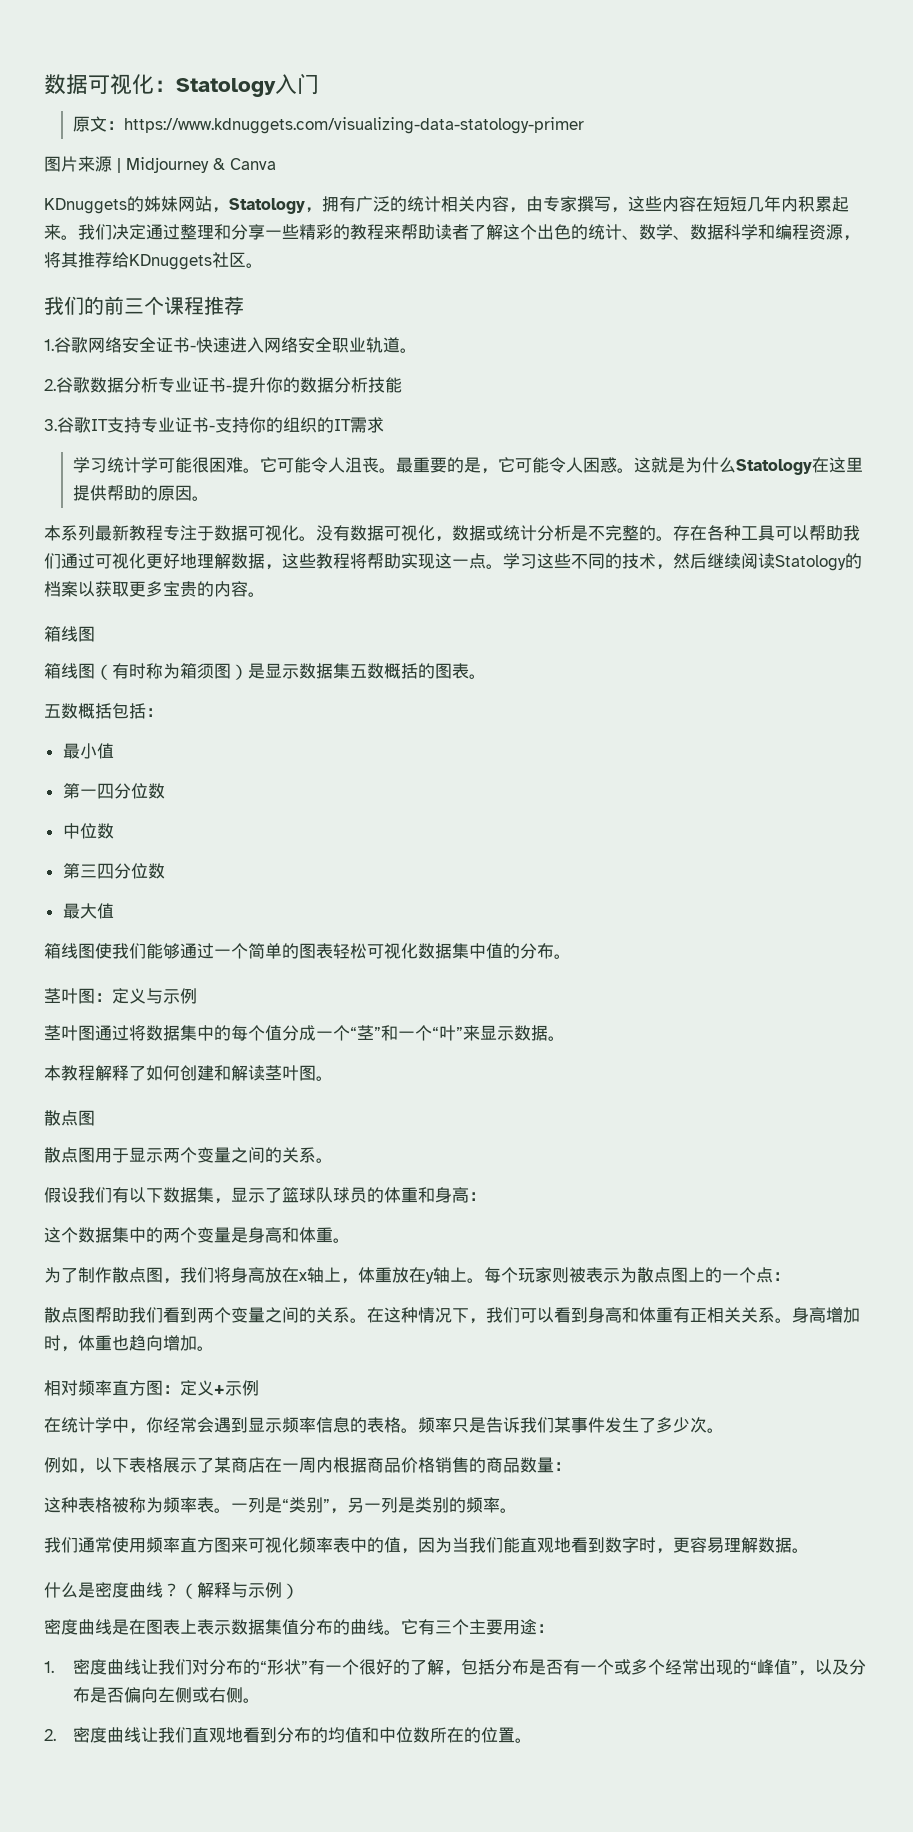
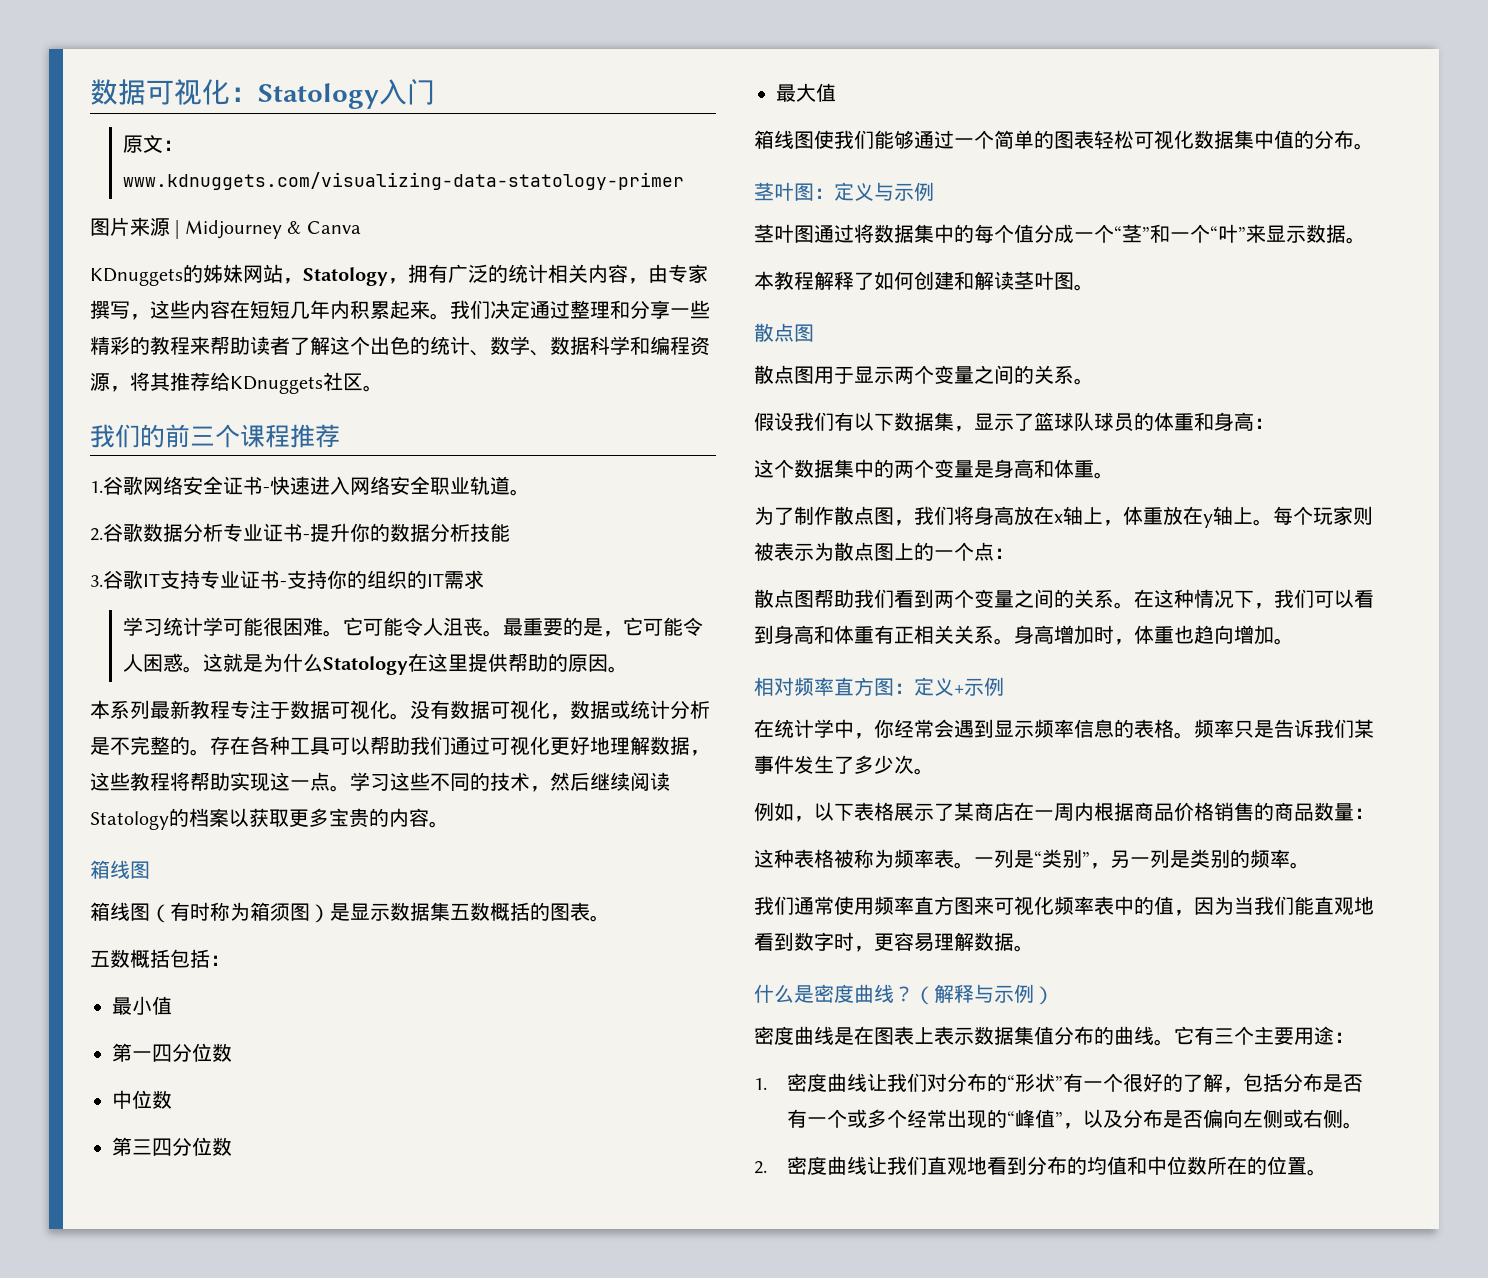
- 原文：https://www.kdnuggets.com/visualizing-data-statology-primer
+ 原文：www.kdnuggets.com/visualizing-data-statology-primer

